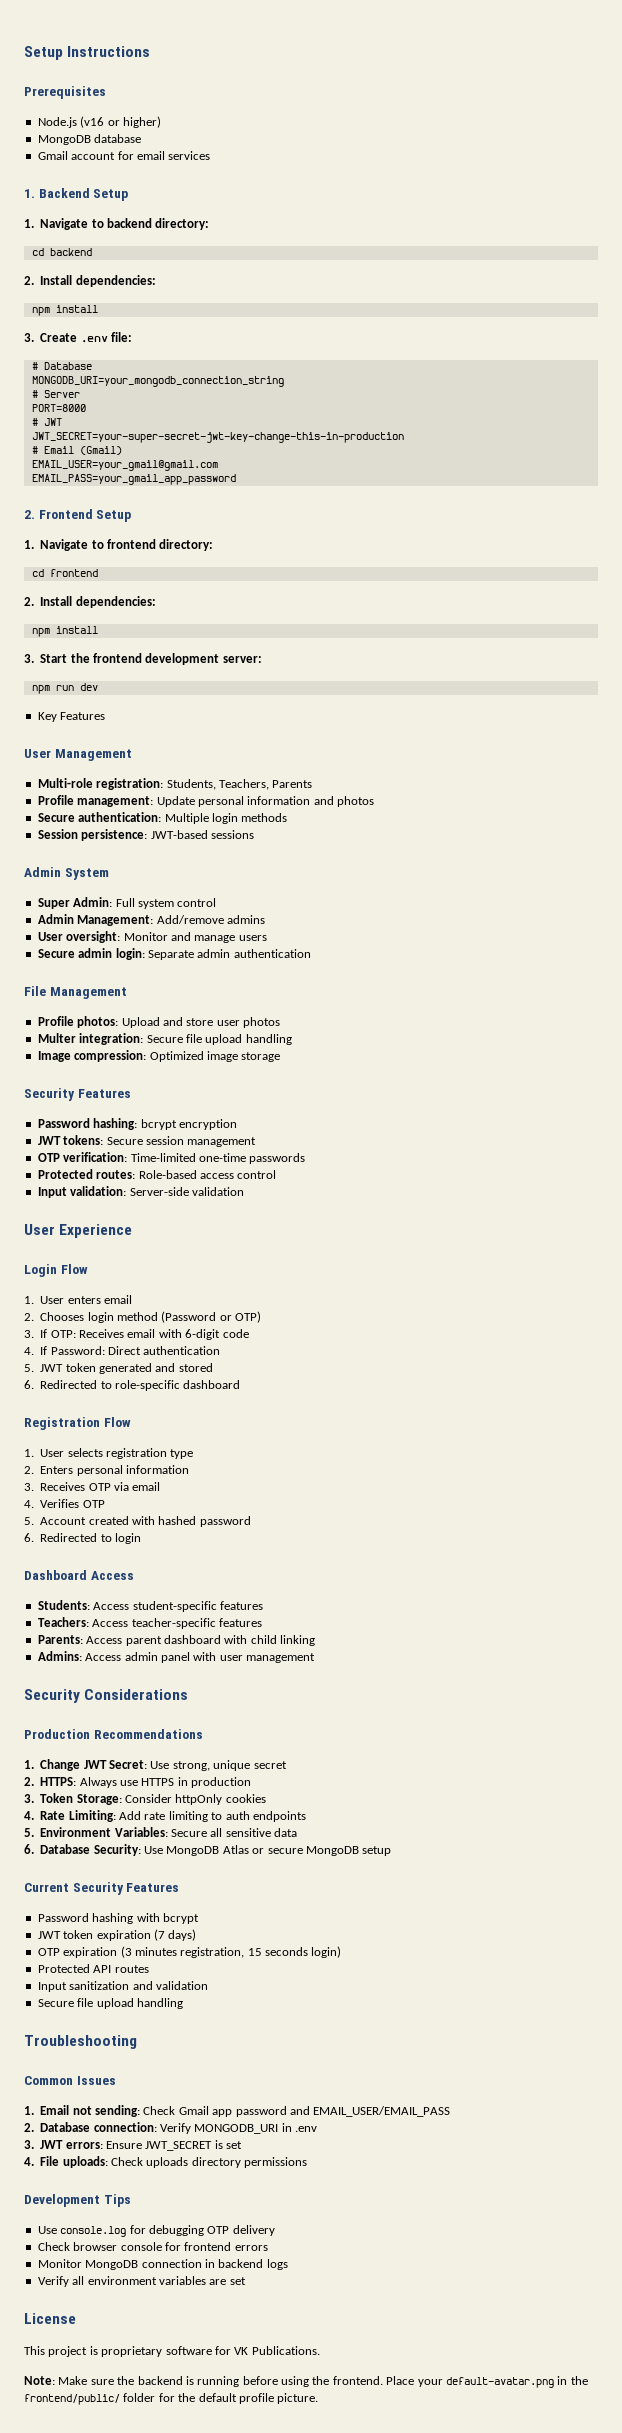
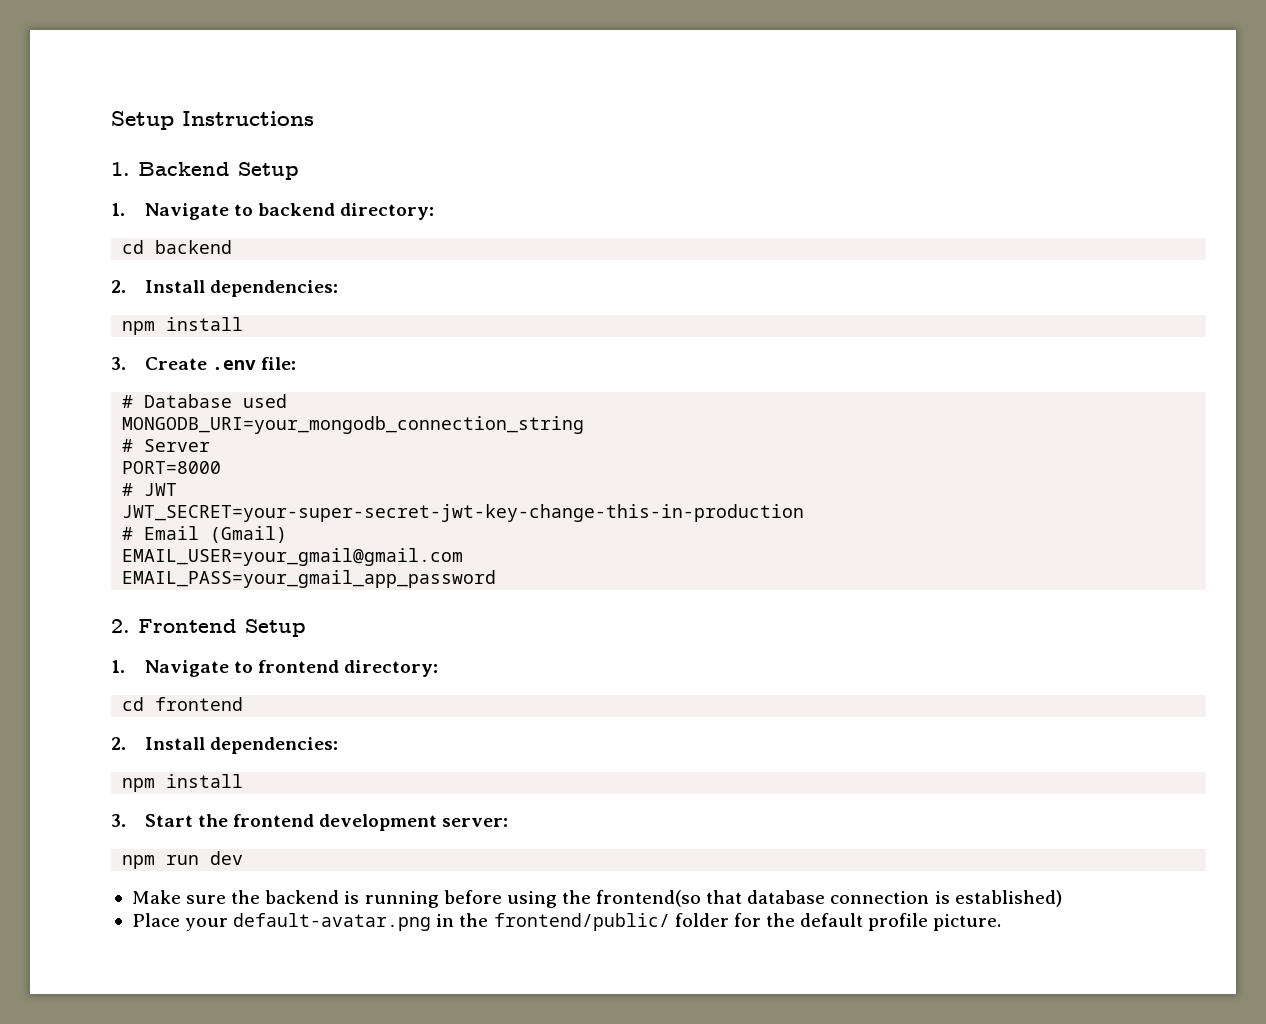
- Prerequisites
- Node.js (v16 or higher)
- MongoDB database
- Gmail account for email services
- # Database
+ # Database used
- Key Features
- User Management
- Multi-role registration: Students, Teachers, Parents
- Profile management: Update personal information and photos
- Secure authentication: Multiple login methods
- Session persistence: JWT-based sessions
- Admin System
- Super Admin: Full system control
- Admin Management: Add/remove admins
- User oversight: Monitor and manage users
- Secure admin login: Separate admin authentication
- File Management
- Profile photos: Upload and store user photos
- Multer integration: Secure file upload handling
- Image compression: Optimized image storage
- Security Features
- Password hashing: bcrypt encryption
- JWT tokens: Secure session management
- OTP verification: Time-limited one-time passwords
- Protected routes: Role-based access control
- Input validation: Server-side validation
- User Experience
- Login Flow
- 1. User enters email
- 2. Chooses login method (Password or OTP)
- 3. If OTP: Receives email with 6-digit code
- 4. If Password: Direct authentication
- 5. JWT token generated and stored
- 6. Redirected to role-specific dashboard
- Registration Flow
- 1. User selects registration type
- 2. Enters personal information
- 3. Receives OTP via email
- 4. Verifies OTP
- 5. Account created with hashed password
- 6. Redirected to login
- Dashboard Access
- Students: Access student-specific features
- Teachers: Access teacher-specific features
- Parents: Access parent dashboard with child linking
- Admins: Access admin panel with user management
- Security Considerations
- Production Recommendations
- 1. Change JWT Secret: Use strong, unique secret
- 2. HTTPS: Always use HTTPS in production
- 3. Token Storage: Consider httpOnly cookies
- 4. Rate Limiting: Add rate limiting to auth endpoints
- 5. Environment Variables: Secure all sensitive data
- 6. Database Security: Use MongoDB Atlas or secure MongoDB setup
- Current Security Features
- Password hashing with bcrypt
- JWT token expiration (7 days)
- OTP expiration (3 minutes registration, 15 seconds login)
- Protected API routes
- Input sanitization and validation
- Secure file upload handling
- Troubleshooting
- Common Issues
- 1. Email not sending: Check Gmail app password and EMAIL_USER/EMAIL_PASS
- 2. Database connection: Verify MONGODB_URI in .env
- 3. JWT errors: Ensure JWT_SECRET is set
- 4. File uploads: Check uploads directory permissions
- Development Tips
- Use console.log for debugging OTP delivery
- Check browser console for frontend errors
- Monitor MongoDB connection in backend logs
- Verify all environment variables are set
- License
- This project is proprietary software for VK Publications.
- Note: Make sure the backend is running before using the frontend. Place your default-avatar.png in the frontend/public/ folder for the default profile picture.
+ Make sure the backend is running before using the frontend(so that database connection is established)
+ Place your default-avatar.png in the frontend/public/ folder for the default profile picture.

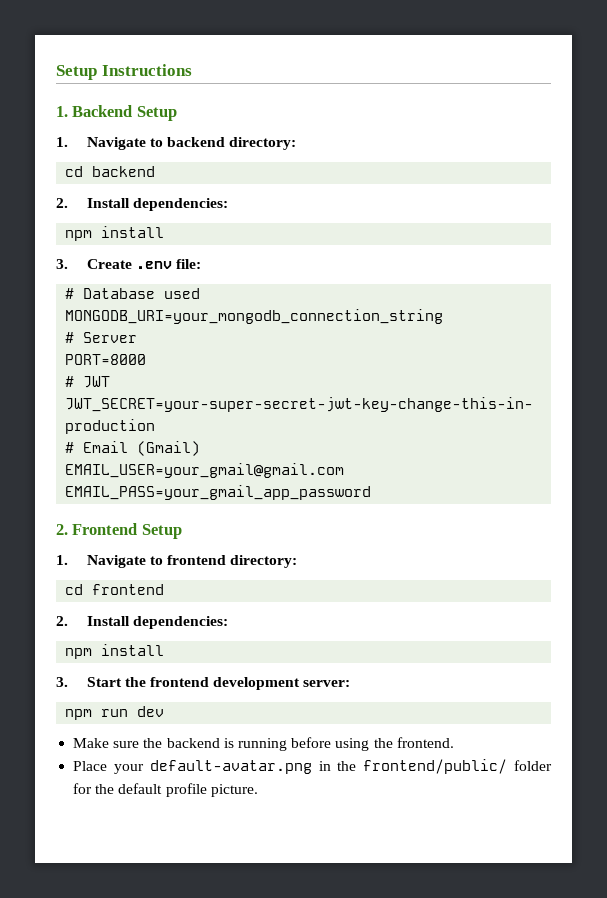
- Make sure the backend is running before using the frontend(so that database connection is established)
+ Make sure the backend is running before using the frontend.

